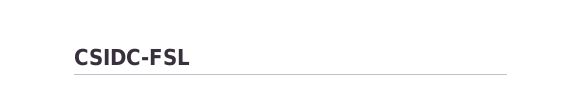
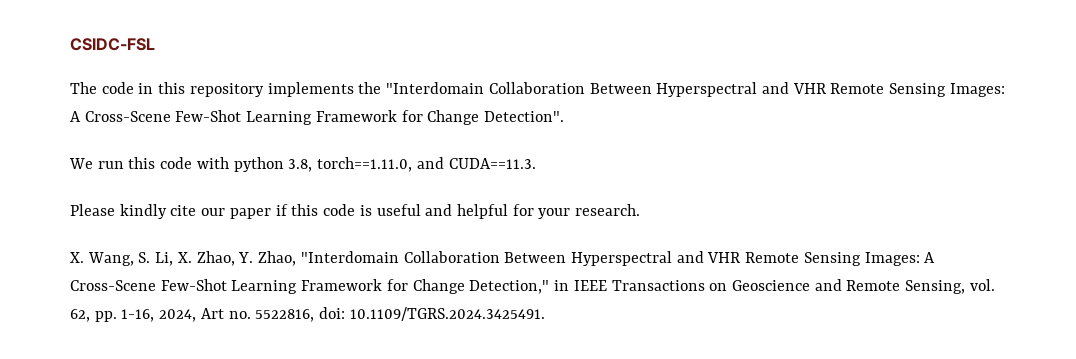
+ The code in this repository implements the "Interdomain Collaboration Between Hyperspectral and VHR Remote Sensing Images: A Cross-Scene Few-Shot Learning Framework for Change Detection".
+ We run this code with python 3.8, torch==1.11.0, and CUDA==11.3.
+ Please kindly cite our paper if this code is useful and helpful for your research.
+ X. Wang, S. Li, X. Zhao, Y. Zhao, "Interdomain Collaboration Between Hyperspectral and VHR Remote Sensing Images: A Cross-Scene Few-Shot Learning Framework for Change Detection," in IEEE Transactions on Geoscience and Remote Sensing, vol. 62, pp. 1-16, 2024, Art no. 5522816, doi: 10.1109/TGRS.2024.3425491.

